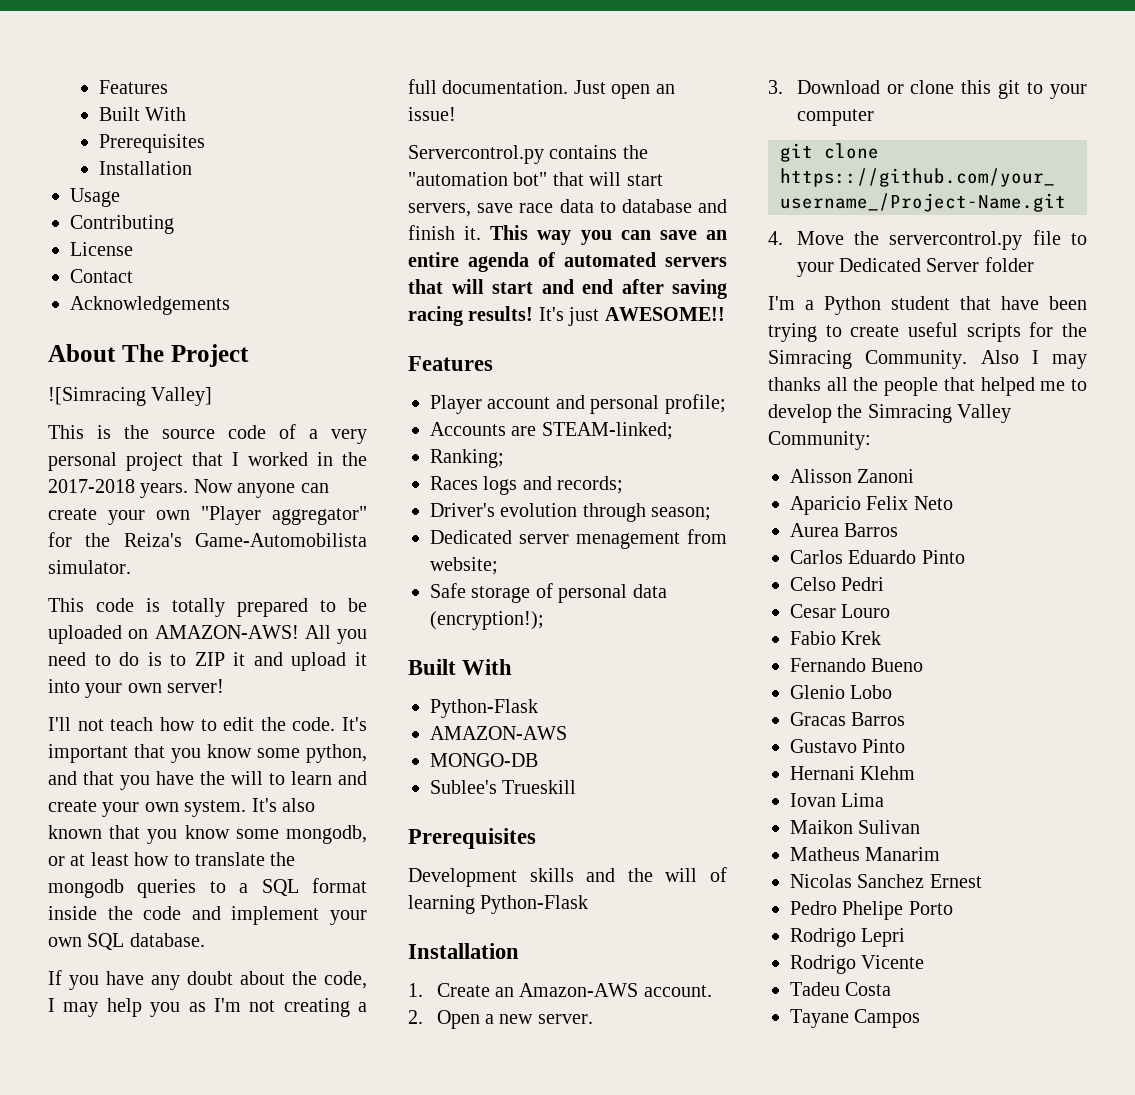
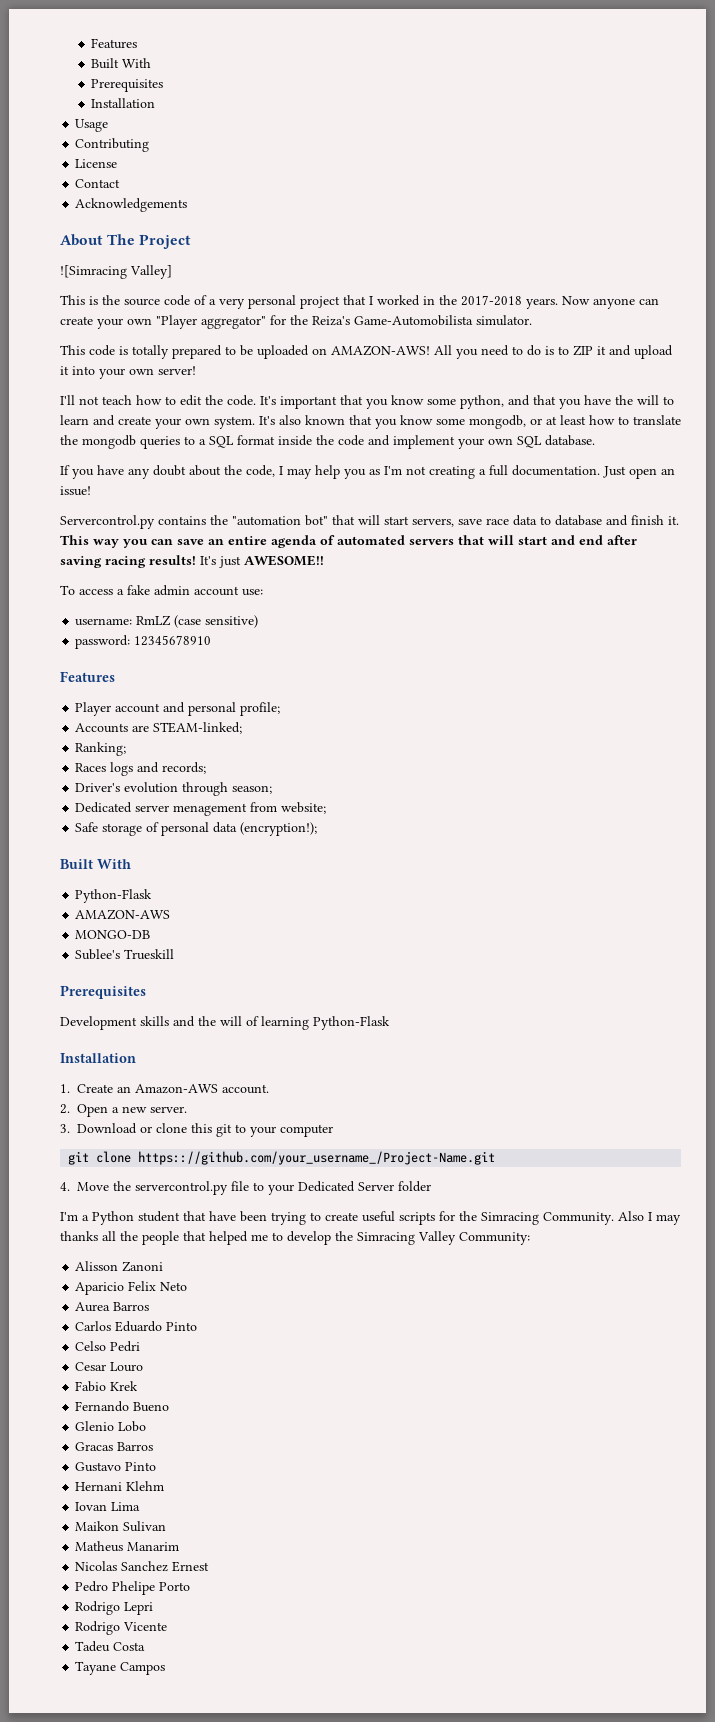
+ To access a fake admin account use:
+ username: RmLZ (case sensitive)
+ password: 12345678910

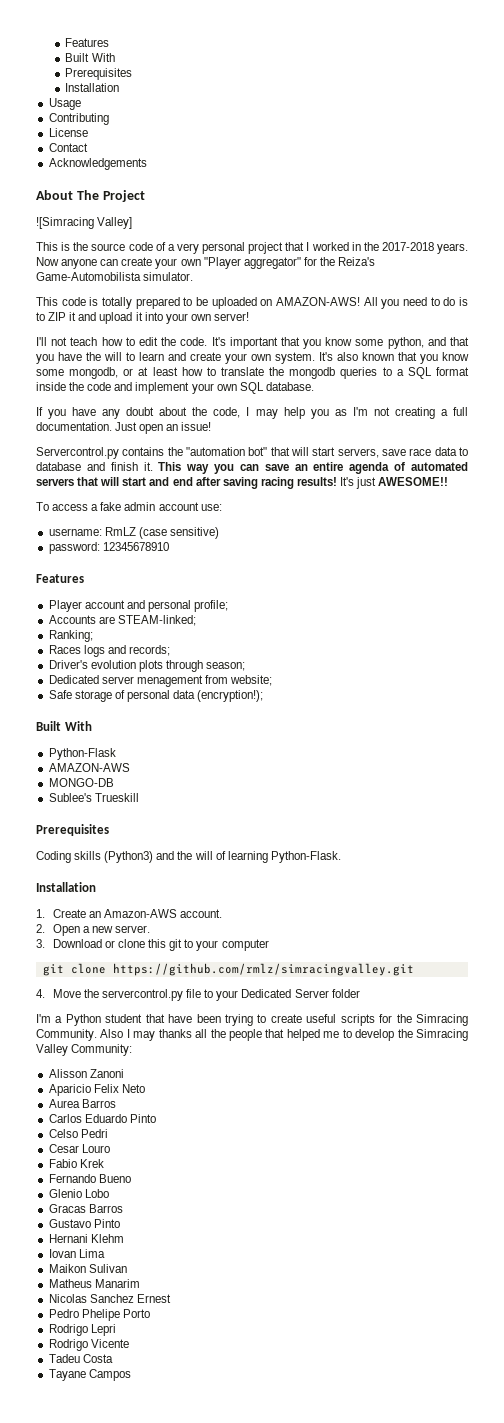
- Driver's evolution through season;
+ Driver's evolution plots through season;
- Development skills and the will of learning Python-Flask
+ Coding skills (Python3) and the will of learning Python-Flask.
- git clone https:://github.com/your_username_/Project-Name.git
+ git clone https://github.com/rmlz/simracingvalley.git

